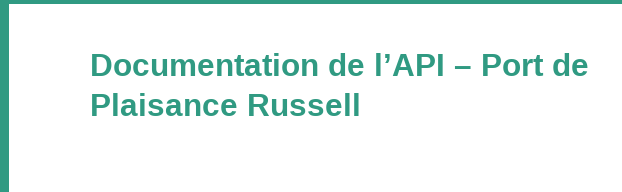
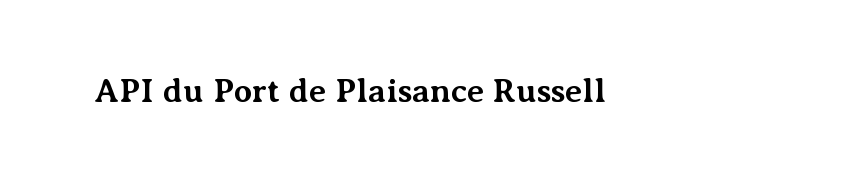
- Documentation de l’API – Port de Plaisance Russell
+ API du Port de Plaisance Russell

